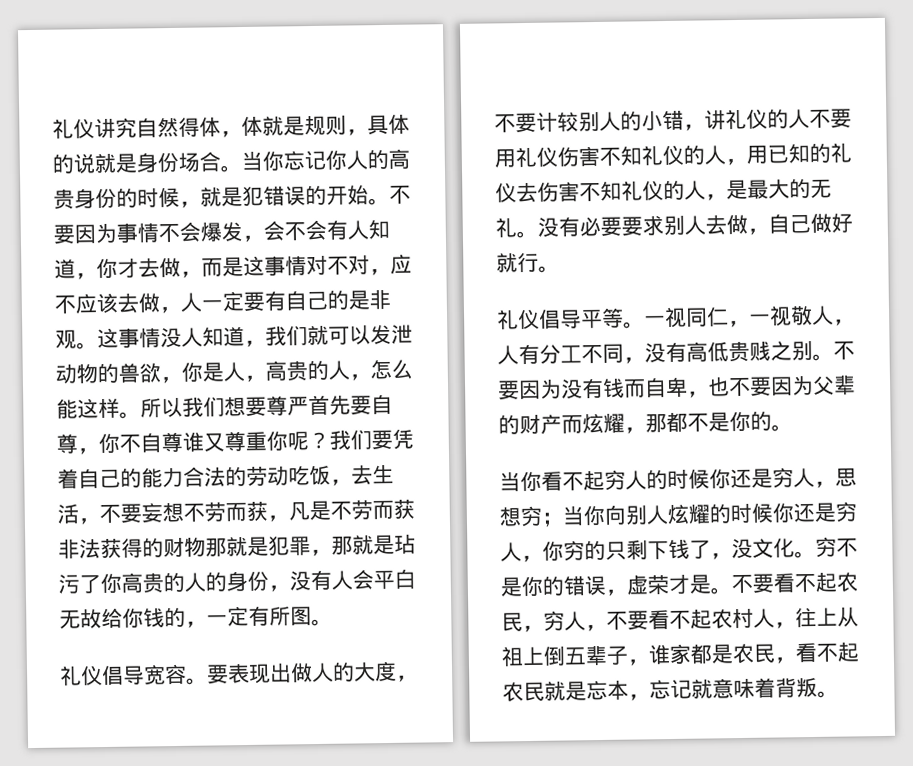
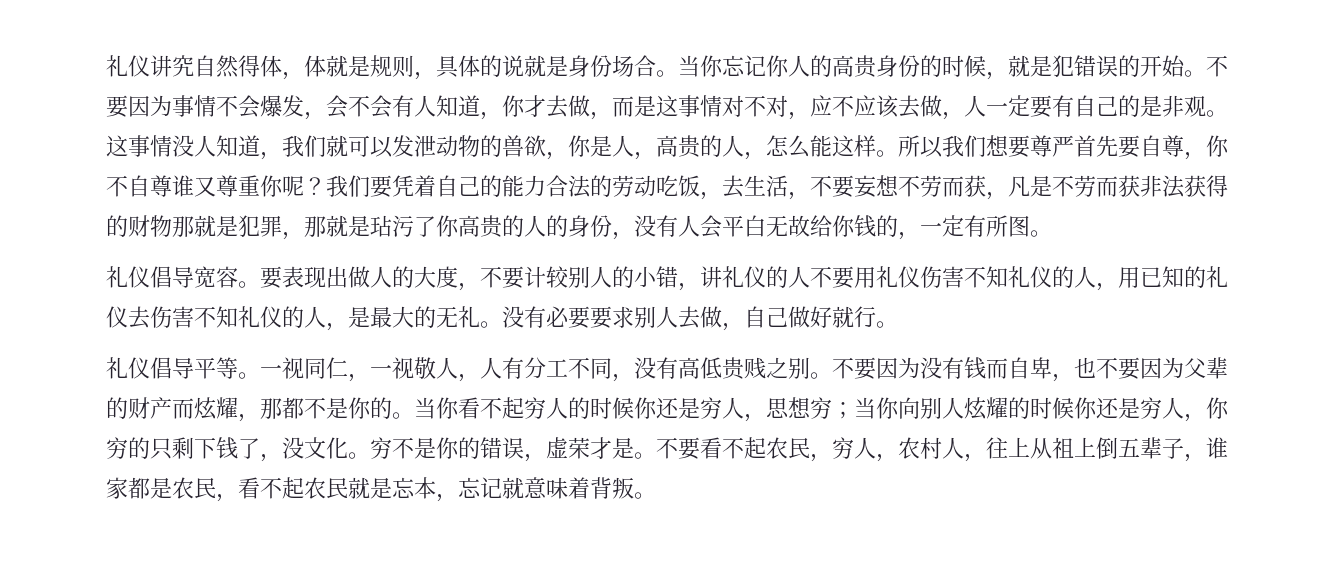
- 不要因为没有钱而自卑，也不要因为父辈的财产而炫耀，那都不是你的。
- 当你看不起穷人的时候你还是穷人，思想穷；当你向别人炫耀的时候你还是穷人，你穷的只剩下钱了，没文化。
+ 不要因为没有钱而自卑，也不要因为父辈的财产而炫耀，那都不是你的。当你看不起穷人的时候你还是穷人，思想穷；当你向别人炫耀的时候你还是穷人，你穷的只剩下钱了，没文化。
- 不要看不起农民，穷人，不要看不起农村人，往上从祖上倒五辈子，谁家都是农民，看不起农民就是忘本，忘记就意味着背叛。
+ 不要看不起农民，穷人，农村人，往上从祖上倒五辈子，谁家都是农民，看不起农民就是忘本，忘记就意味着背叛。

